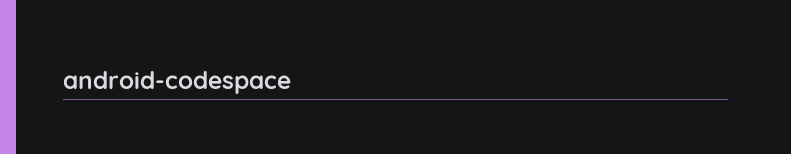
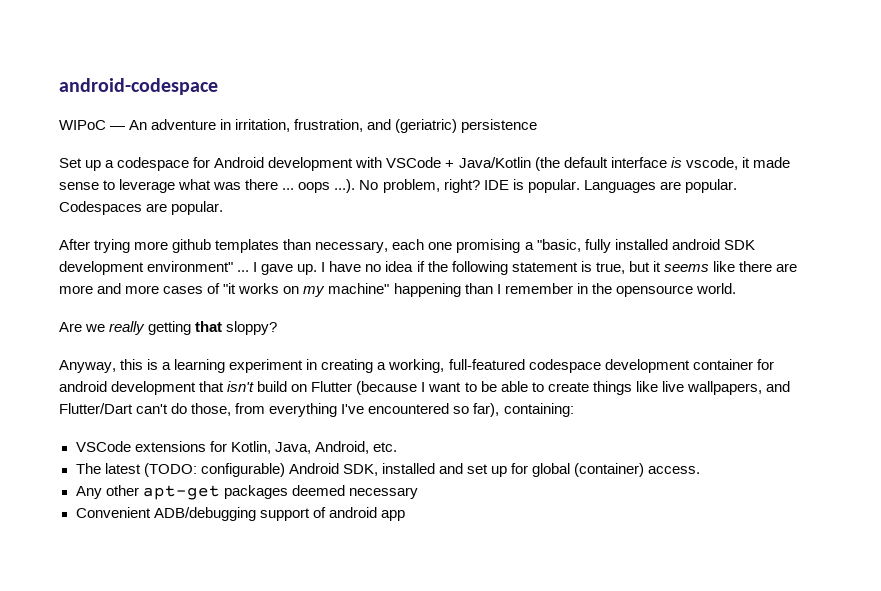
+ WIPoC — An adventure in irritation, frustration, and (geriatric) persistence
+ Set up a codespace for Android development with VSCode + Java/Kotlin (the default interface is vscode, it made sense to leverage what was there ... oops ...). No problem, right? IDE is popular. Languages are popular. Codespaces are popular.
+ After trying more github templates than necessary, each one promising a "basic, fully installed android SDK development environment" ... I gave up. I have no idea if the following statement is true, but it seems like there are more and more cases of "it works on my machine" happening than I remember in the opensource world.
+ Are we really getting that sloppy?
+ Anyway, this is a learning experiment in creating a working, full-featured codespace development container for android development that isn't build on Flutter (because I want to be able to create things like live wallpapers, and Flutter/Dart can't do those, from everything I've encountered so far), containing:
+ VSCode extensions for Kotlin, Java, Android, etc.
+ The latest (TODO: configurable) Android SDK, installed and set up for global (container) access.
+ Any other apt-get packages deemed necessary
+ Convenient ADB/debugging support of android app

